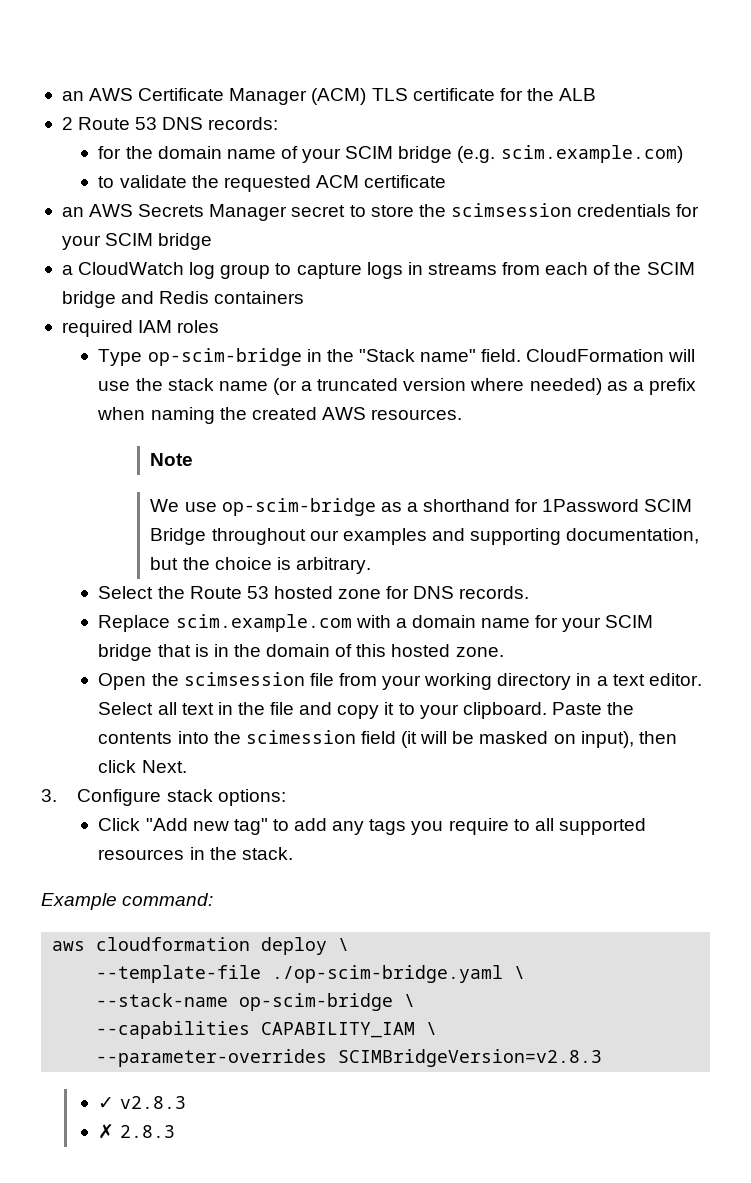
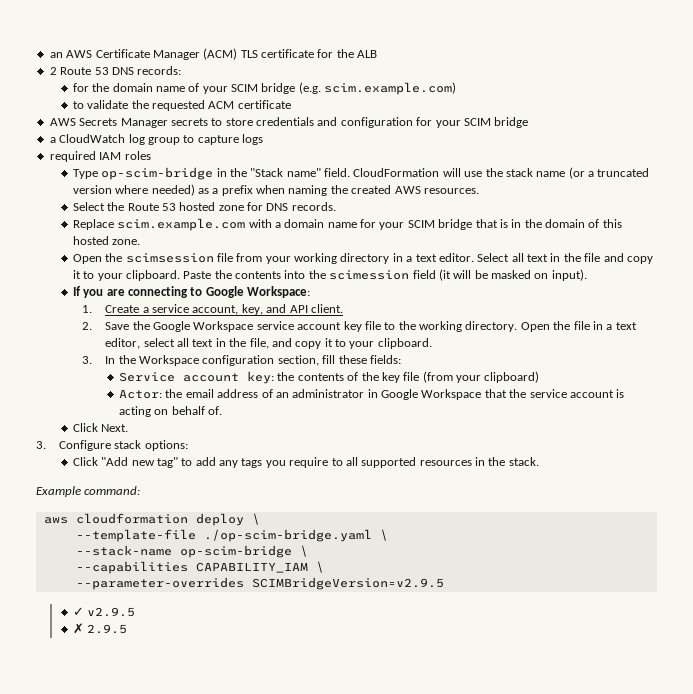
- an AWS Secrets Manager secret to store the scimsession credentials for your SCIM bridge
+ AWS Secrets Manager secrets to store credentials and configuration for your SCIM bridge
- a CloudWatch log group to capture logs in streams from each of the SCIM bridge and Redis containers
+ a CloudWatch log group to capture logs
- Note
- We use op-scim-bridge as a shorthand for 1Password SCIM Bridge throughout our examples and supporting documentation, but the choice is arbitrary.
- Paste the contents into the scimession field (it will be masked on input), then click Next.
+ Paste the contents into the scimession field (it will be masked on input).
+ If you are connecting to Google Workspace:
+ 1. Create a service account, key, and API client.
+ 2. Save the Google Workspace service account key file to the working directory. Open the file in a text editor, select all text in the file, and copy it to your clipboard.
+ 3. In the Workspace configuration section, fill these fields:
+ Service account key: the contents of the key file (from your clipboard)
+ Actor: the email address of an administrator in Google Workspace that the service account is acting on behalf of.
+ Click Next.
- --parameter-overrides SCIMBridgeVersion=v2.8.3
+ --parameter-overrides SCIMBridgeVersion=v2.9.5
- ✓ v2.8.3
+ ✓ v2.9.5
- ✗ 2.8.3
+ ✗ 2.9.5

